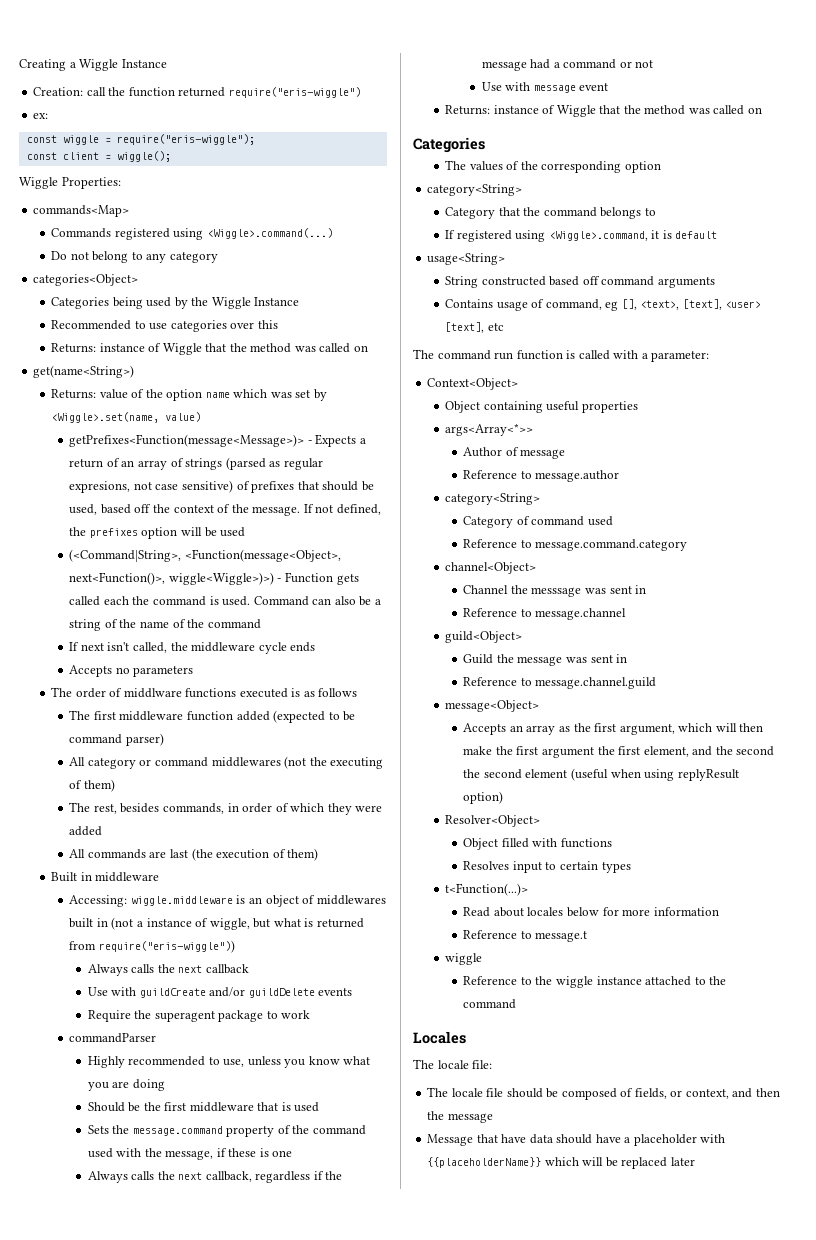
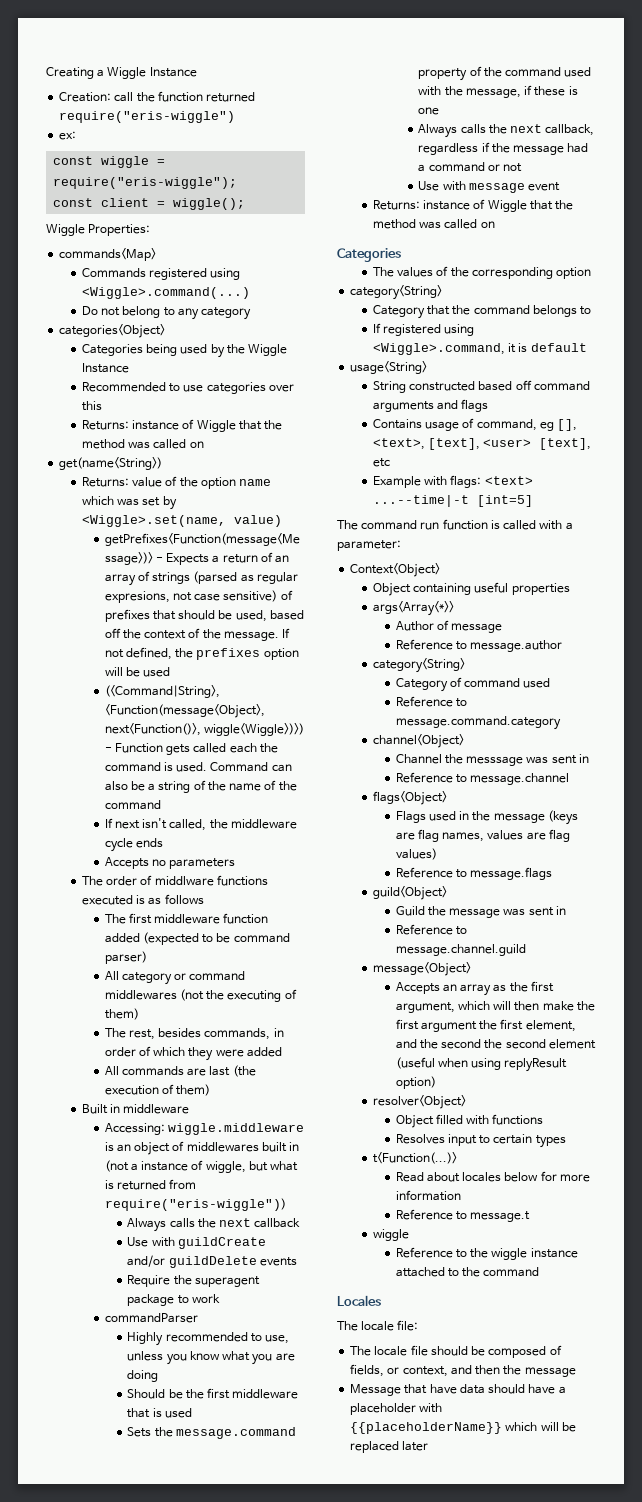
- String constructed based off command arguments
+ String constructed based off command arguments and flags
+ Example with flags: <text> ...--time|-t [int=5]
+ flags<Object>
+ Flags used in the message (keys are flag names, values are flag values)
+ Reference to message.flags
- Resolver<Object>
+ resolver<Object>

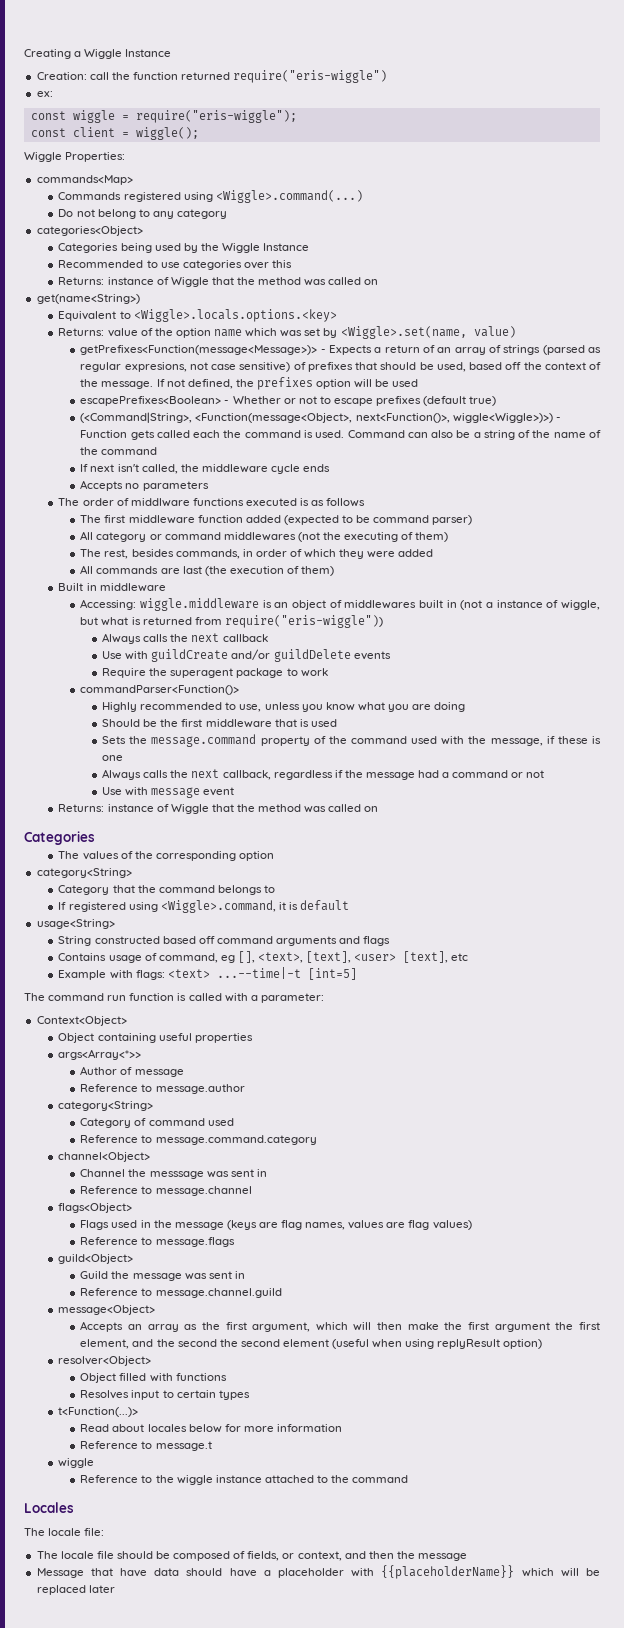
+ Equivalent to <Wiggle>.locals.options.<key>
+ escapePrefixes<Boolean> - Whether or not to escape prefixes (default true)
- commandParser
+ commandParser<Function()>

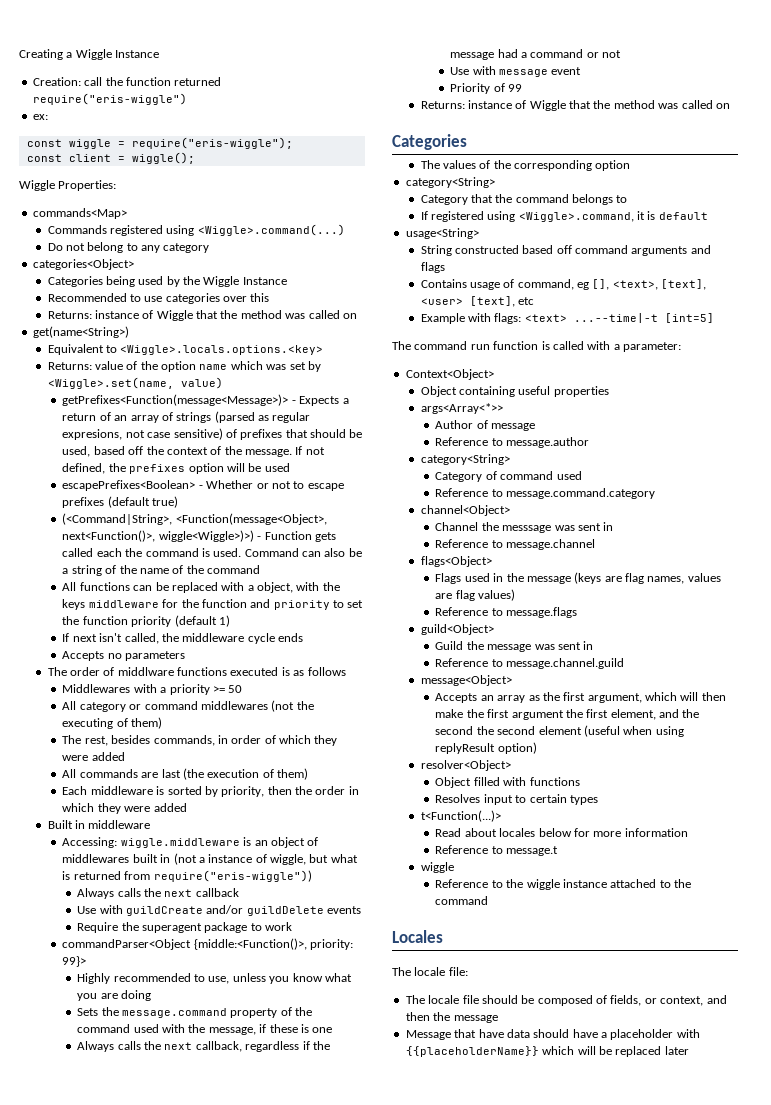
+ All functions can be replaced with a object, with the keys middleware for the function and priority to set the function priority (default 1)
- The first middleware function added (expected to be command parser)
+ Middlewares with a priority >= 50
+ Each middleware is sorted by priority, then the order in which they were added
- commandParser<Function()>
+ commandParser<Object {middle:<Function()>, priority: 99}>
- Should be the first middleware that is used
+ Priority of 99

